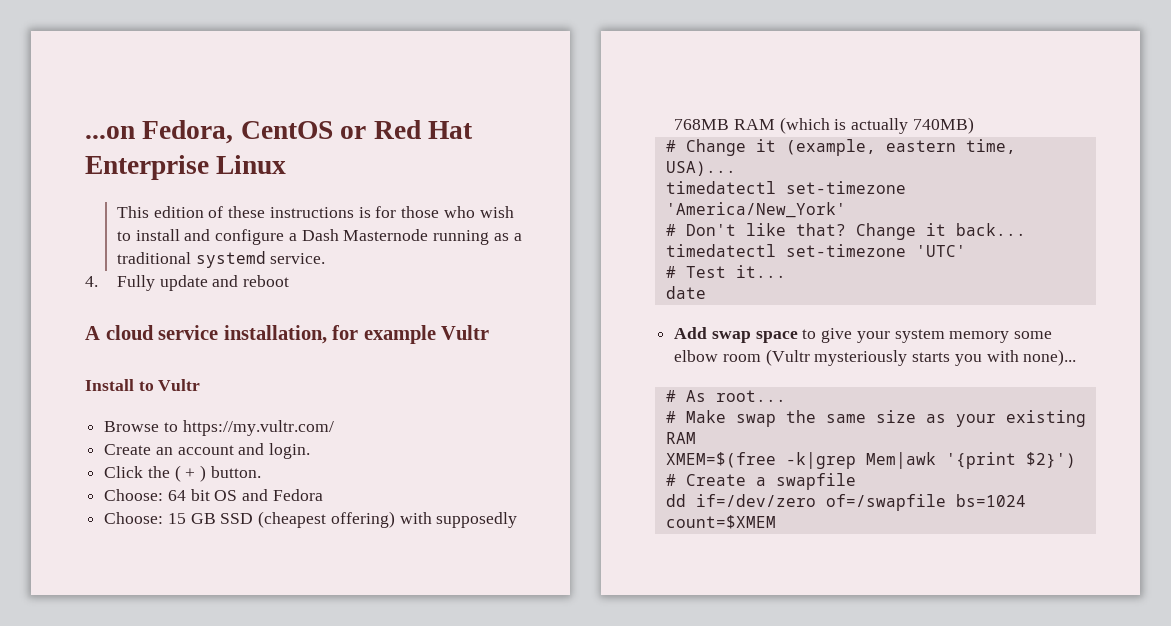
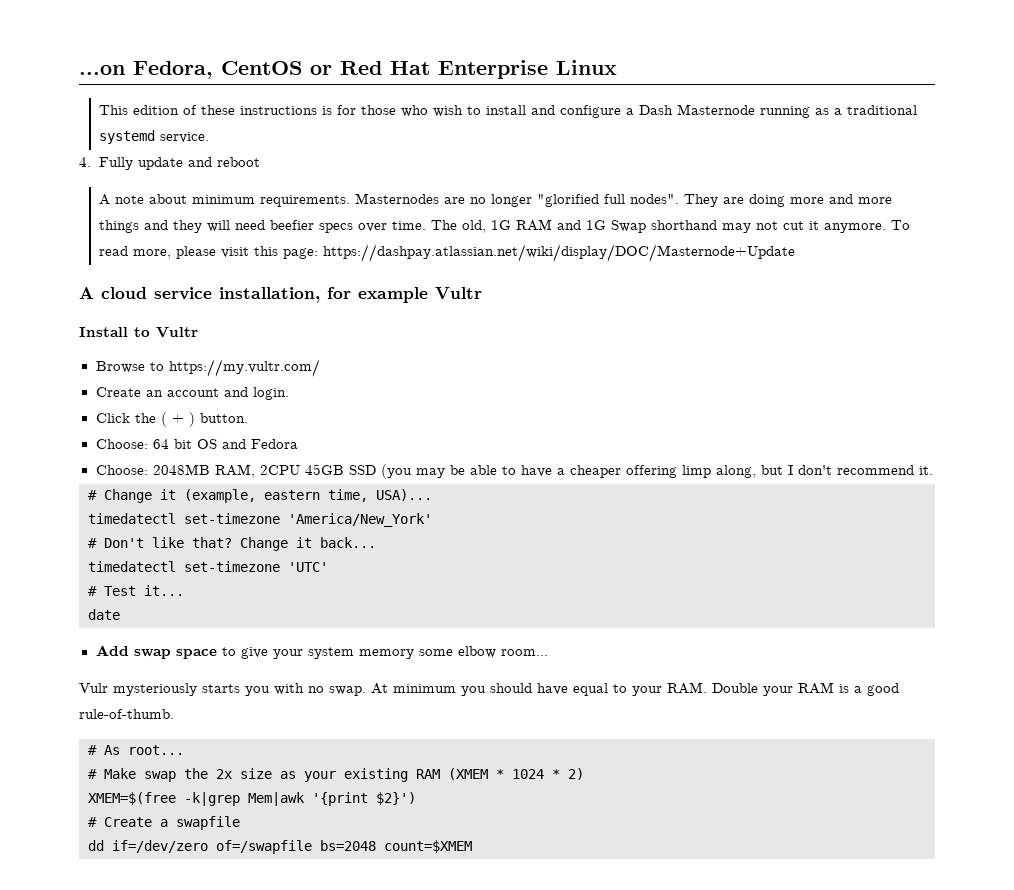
+ A note about minimum requirements. Masternodes are no longer "glorified full nodes". They are doing more and more things and they will need beefier specs over time. The old, 1G RAM and 1G Swap shorthand may not cut it anymore. To read more, please visit this page: https://dashpay.atlassian.net/wiki/display/DOC/Masternode+Update
- Choose: 15 GB SSD (cheapest offering) with supposedly 768MB RAM (which is actually 740MB)
+ Choose: 2048MB RAM, 2CPU 45GB SSD (you may be able to have a cheaper offering limp along, but I don't recommend it.
- Add swap space to give your system memory some elbow room (Vultr mysteriously starts you with none)...
+ Add swap space to give your system memory some elbow room...
+ Vulr mysteriously starts you with no swap. At minimum you should have equal to your RAM. Double your RAM is a good rule-of-thumb.
- # Make swap the same size as your existing RAM
+ # Make swap the 2x size as your existing RAM (XMEM * 1024 * 2)
- dd if=/dev/zero of=/swapfile bs=1024 count=$XMEM
+ dd if=/dev/zero of=/swapfile bs=2048 count=$XMEM

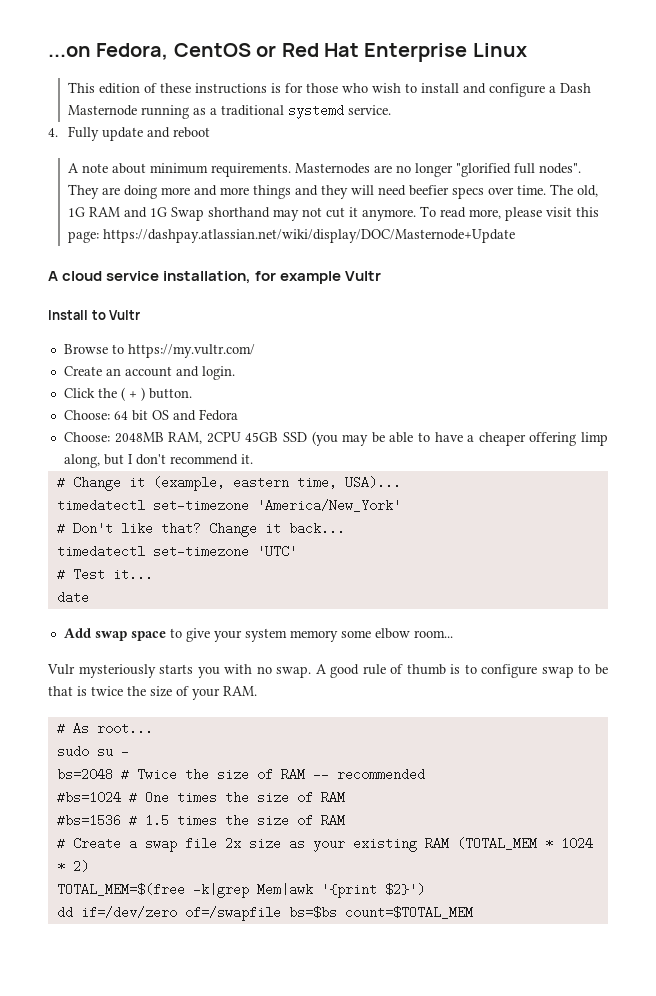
- At minimum you should have equal to your RAM. Double your RAM is a good rule-of-thumb.
+ A good rule of thumb is to configure swap to be that is twice the size of your RAM.
  # As root...
- # Make swap the 2x size as your existing RAM (XMEM * 1024 * 2)
+ sudo su -
+ bs=2048 # Twice the size of RAM -- recommended
+ #bs=1024 # One times the size of RAM
+ #bs=1536 # 1.5 times the size of RAM
+ # Create a swap file 2x size as your existing RAM (TOTAL_MEM * 1024 * 2)
- XMEM=$(free -k|grep Mem|awk '{print $2}')
+ TOTAL_MEM=$(free -k|grep Mem|awk '{print $2}')
- # Create a swapfile
- dd if=/dev/zero of=/swapfile bs=2048 count=$XMEM
+ dd if=/dev/zero of=/swapfile bs=$bs count=$TOTAL_MEM

